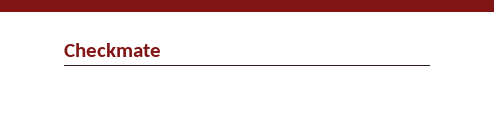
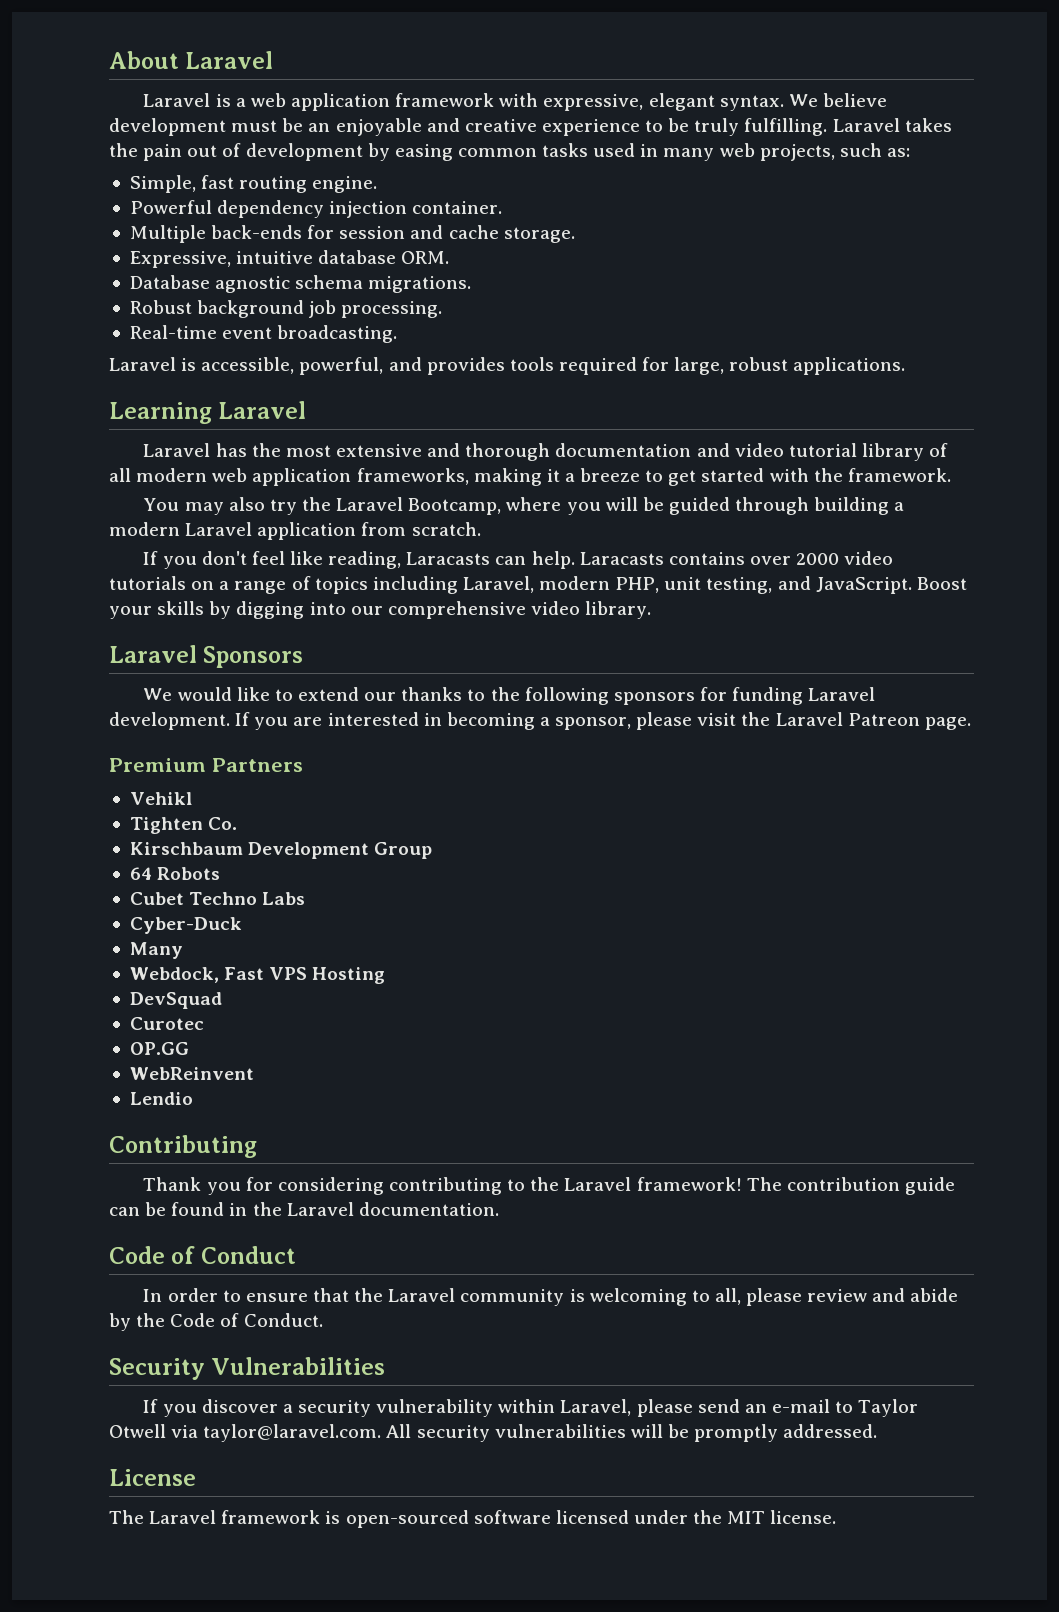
- Checkmate
+ About Laravel
+ Laravel is a web application framework with expressive, elegant syntax. We believe development must be an enjoyable and creative experience to be truly fulfilling. Laravel takes the pain out of development by easing common tasks used in many web projects, such as:
+ Simple, fast routing engine.
+ Powerful dependency injection container.
+ Multiple back-ends for session and cache storage.
+ Expressive, intuitive database ORM.
+ Database agnostic schema migrations.
+ Robust background job processing.
+ Real-time event broadcasting.
+ Laravel is accessible, powerful, and provides tools required for large, robust applications.
+ Learning Laravel
+ Laravel has the most extensive and thorough documentation and video tutorial library of all modern web application frameworks, making it a breeze to get started with the framework.
+ You may also try the Laravel Bootcamp, where you will be guided through building a modern Laravel application from scratch.
+ If you don't feel like reading, Laracasts can help. Laracasts contains over 2000 video tutorials on a range of topics including Laravel, modern PHP, unit testing, and JavaScript. Boost your skills by digging into our comprehensive video library.
+ Laravel Sponsors
+ We would like to extend our thanks to the following sponsors for funding Laravel development. If you are interested in becoming a sponsor, please visit the Laravel Patreon page.
+ Premium Partners
+ Vehikl
+ Tighten Co.
+ Kirschbaum Development Group
+ 64 Robots
+ Cubet Techno Labs
+ Cyber-Duck
+ Many
+ Webdock, Fast VPS Hosting
+ DevSquad
+ Curotec
+ OP.GG
+ WebReinvent
+ Lendio
+ Contributing
+ Thank you for considering contributing to the Laravel framework! The contribution guide can be found in the Laravel documentation.
+ Code of Conduct
+ In order to ensure that the Laravel community is welcoming to all, please review and abide by the Code of Conduct.
+ Security Vulnerabilities
+ If you discover a security vulnerability within Laravel, please send an e-mail to Taylor Otwell via taylor@laravel.com. All security vulnerabilities will be promptly addressed.
+ License
+ The Laravel framework is open-sourced software licensed under the MIT license.

